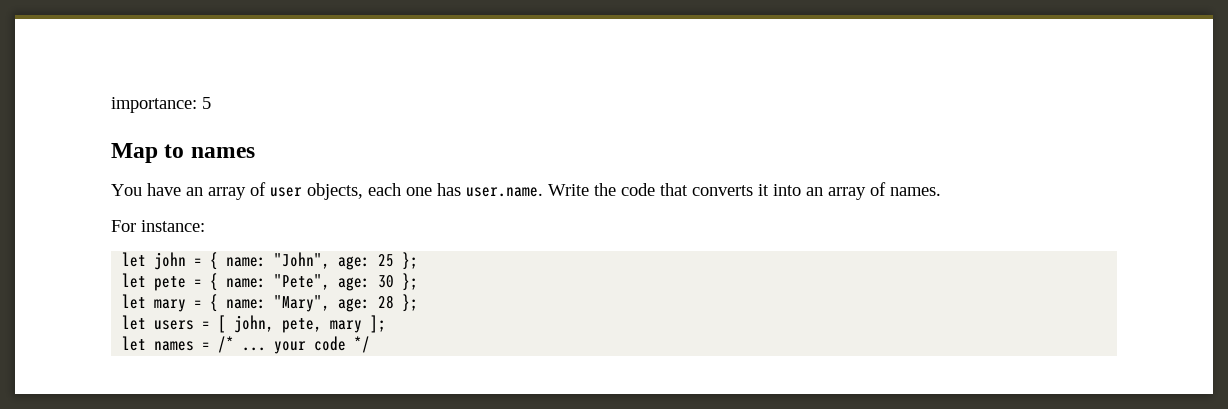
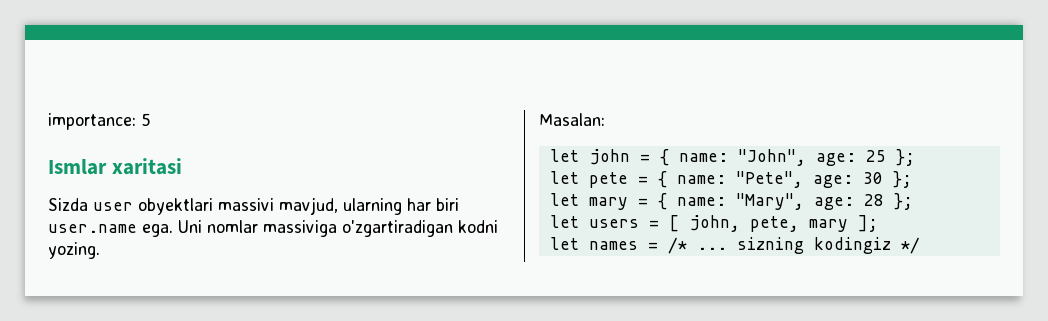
- Map to names
- You have an array of user objects, each one has user.name. Write the code that converts it into an array of names.
- For instance:
+ Ismlar xaritasi
+ Sizda user obyektlari massivi mavjud, ularning har biri user.name ega. Uni nomlar massiviga o'zgartiradigan kodni yozing.
+ Masalan:
- let names = /* ... your code */
+ let names = /* ... sizning kodingiz */

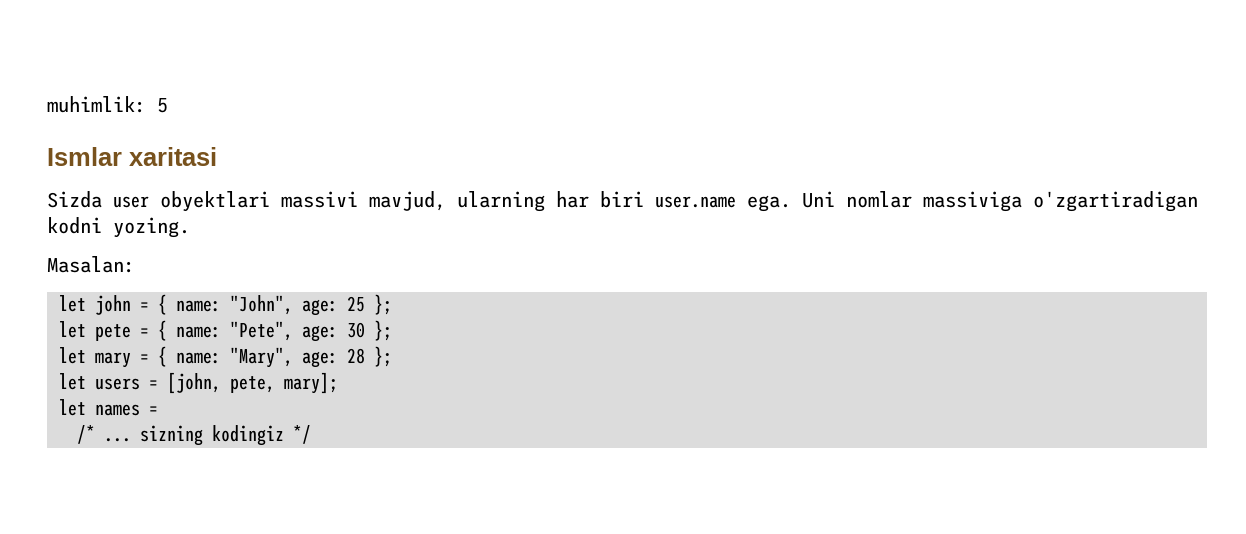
- importance: 5
+ muhimlik: 5
- let users = [ john, pete, mary ];
+ let users = [john, pete, mary];
- let names = /* ... sizning kodingiz */
+ let names =
+ /* ... sizning kodingiz */

